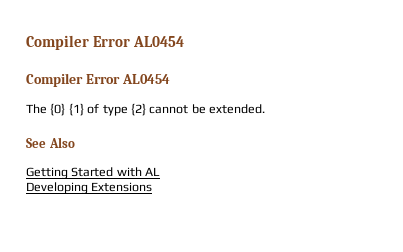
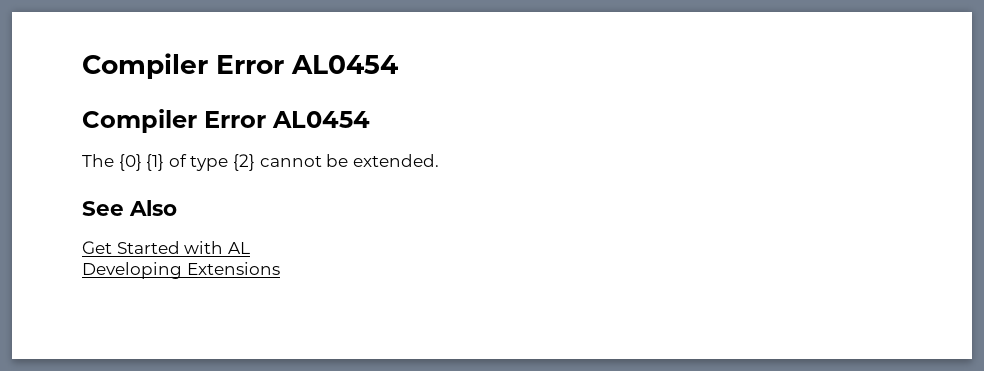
- Getting Started with AL
+ Get Started with AL

